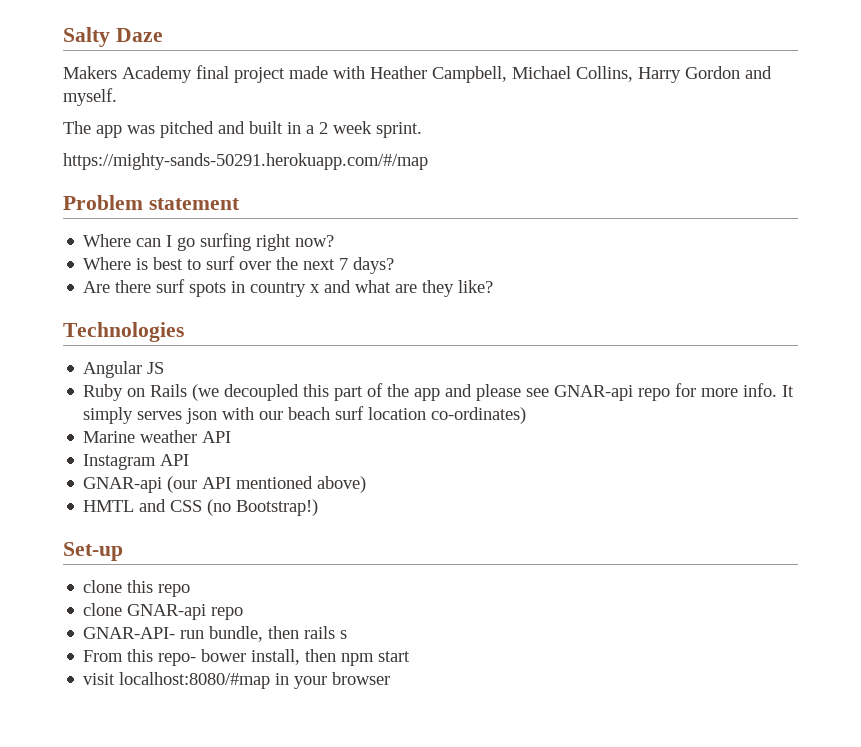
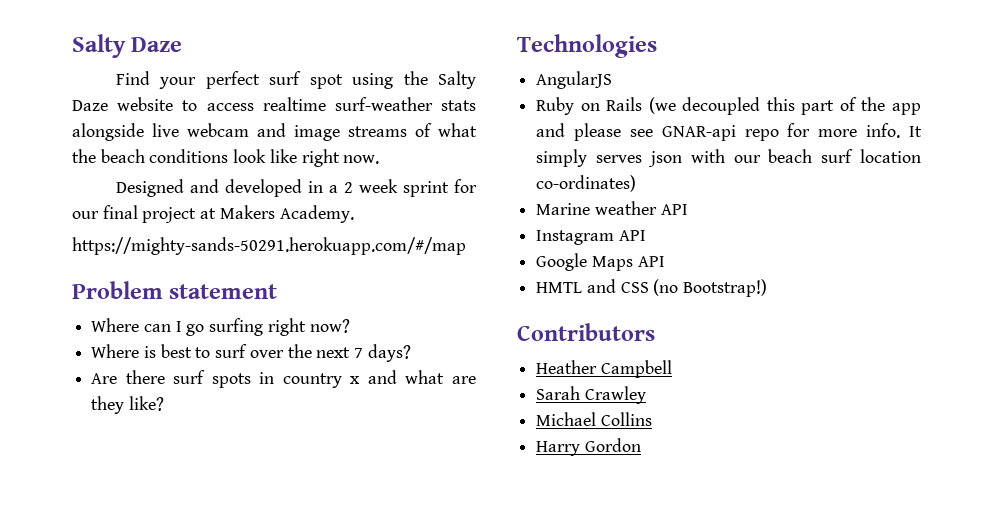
- Makers Academy final project made with Heather Campbell, Michael Collins, Harry Gordon and myself.
- The app was pitched and built in a 2 week sprint.
+ Find your perfect surf spot using the Salty Daze website to access realtime surf-weather stats alongside live webcam and image streams of what the beach conditions look like right now.
+ Designed and developed in a 2 week sprint for our final project at Makers Academy.
- Angular JS
+ AngularJS
- GNAR-api (our API mentioned above)
+ Google Maps API
- Set-up
- clone this repo
- clone GNAR-api repo
- GNAR-API- run bundle, then rails s
- From this repo- bower install, then npm start
- visit localhost:8080/#map in your browser
+ Contributors
+ Heather Campbell
+ Sarah Crawley
+ Michael Collins
+ Harry Gordon

